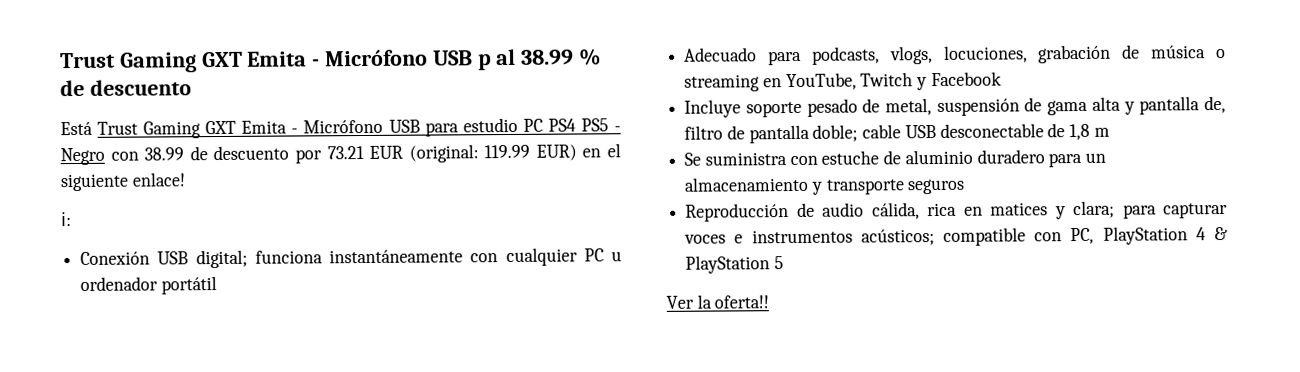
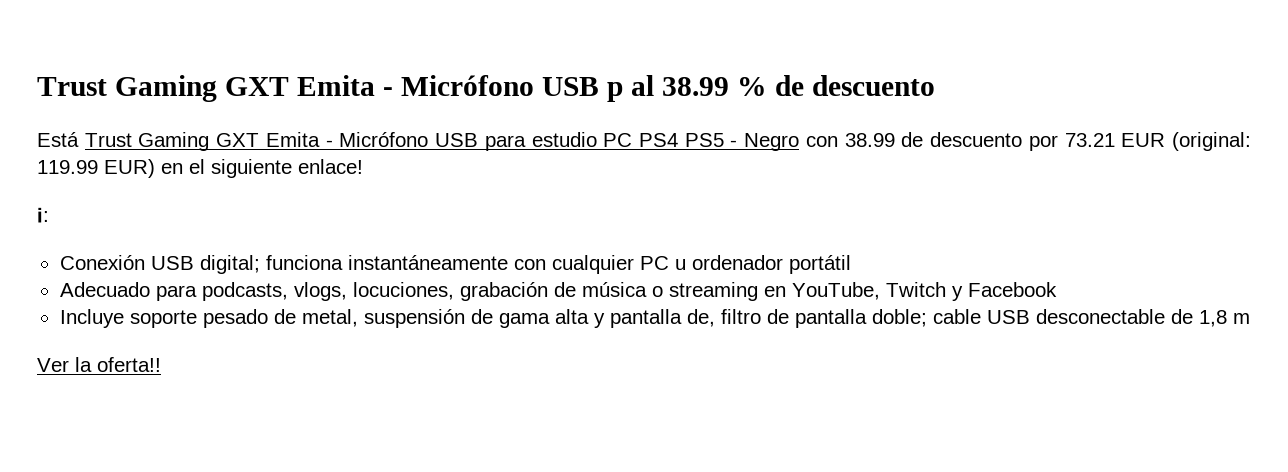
- Se suministra con estuche de aluminio duradero para un almacenamiento y transporte seguros
- Reproducción de audio cálida, rica en matices y clara; para capturar voces e instrumentos acústicos; compatible con PC, PlayStation 4 & PlayStation 5

